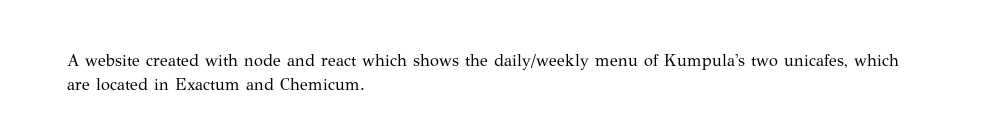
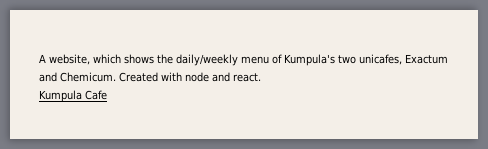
- A website created with node and react which shows the daily/weekly menu of Kumpula's two unicafes, which are located in Exactum and Chemicum.
+ A website, which shows the daily/weekly menu of Kumpula's two unicafes, Exactum and Chemicum. Created with node and react.
+ Kumpula Cafe

